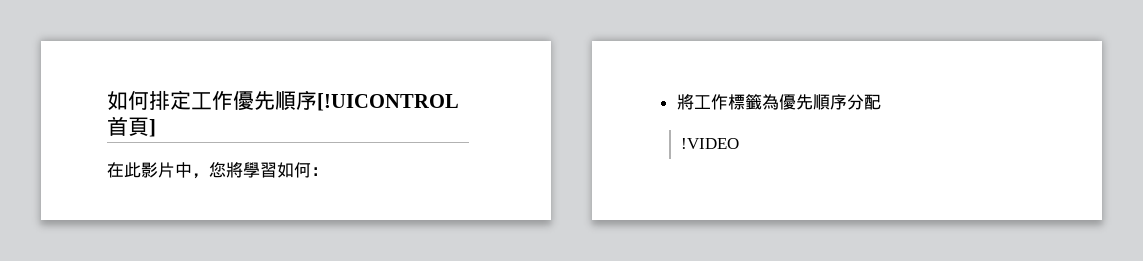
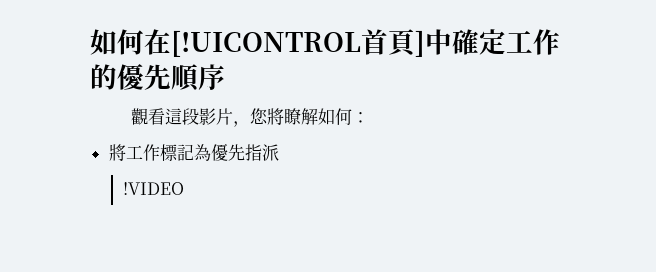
- 如何排定工作優先順序[!UICONTROL首頁]
- 在此影片中，您將學習如何：
+ 如何在[!UICONTROL首頁]中確定工作的優先順序
+ 觀看這段影片，您將瞭解如何：
- 將工作標籤為優先順序分配
+ 將工作標記為優先指派

